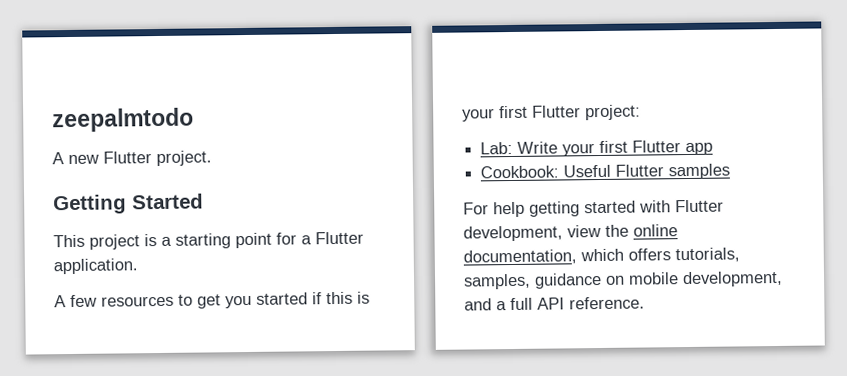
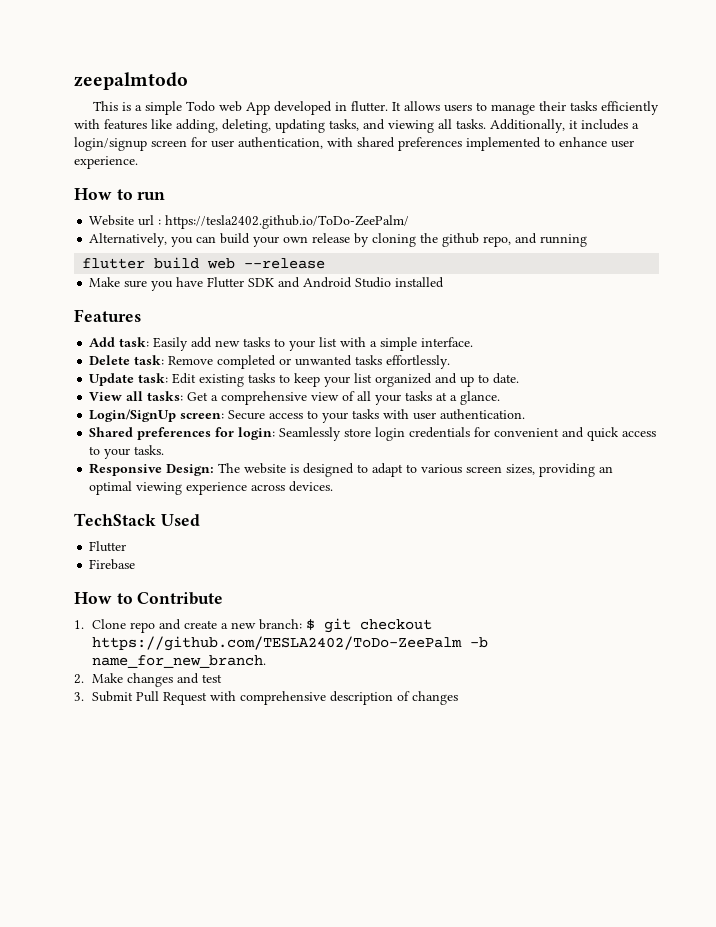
- A new Flutter project.
- Getting Started
- This project is a starting point for a Flutter application.
- A few resources to get you started if this is your first Flutter project:
- Lab: Write your first Flutter app
- Cookbook: Useful Flutter samples
- For help getting started with Flutter development, view the online documentation, which offers tutorials, samples, guidance on mobile development, and a full API reference.
+ This is a simple Todo web App developed in flutter. It allows users to manage their tasks efficiently with features like adding, deleting, updating tasks, and viewing all tasks. Additionally, it includes a login/signup screen for user authentication, with shared preferences implemented to enhance user experience.
+ How to run
+ Website url : https://tesla2402.github.io/ToDo-ZeePalm/
+ Alternatively, you can build your own release by cloning the github repo, and running
+ flutter build web --release
+ Make sure you have Flutter SDK and Android Studio installed
+ Features
+ Add task: Easily add new tasks to your list with a simple interface.
+ Delete task: Remove completed or unwanted tasks effortlessly.
+ Update task: Edit existing tasks to keep your list organized and up to date.
+ View all tasks: Get a comprehensive view of all your tasks at a glance.
+ Login/SignUp screen: Secure access to your tasks with user authentication.
+ Shared preferences for login: Seamlessly store login credentials for convenient and quick access to your tasks.
+ Responsive Design: The website is designed to adapt to various screen sizes, providing an optimal viewing experience across devices.
+ TechStack Used
+ Flutter
+ Firebase
+ How to Contribute
+ 1. Clone repo and create a new branch: $ git checkout https://github.com/TESLA2402/ToDo-ZeePalm -b name_for_new_branch.
+ 2. Make changes and test
+ 3. Submit Pull Request with comprehensive description of changes

